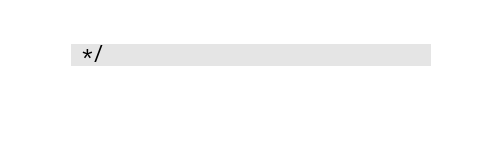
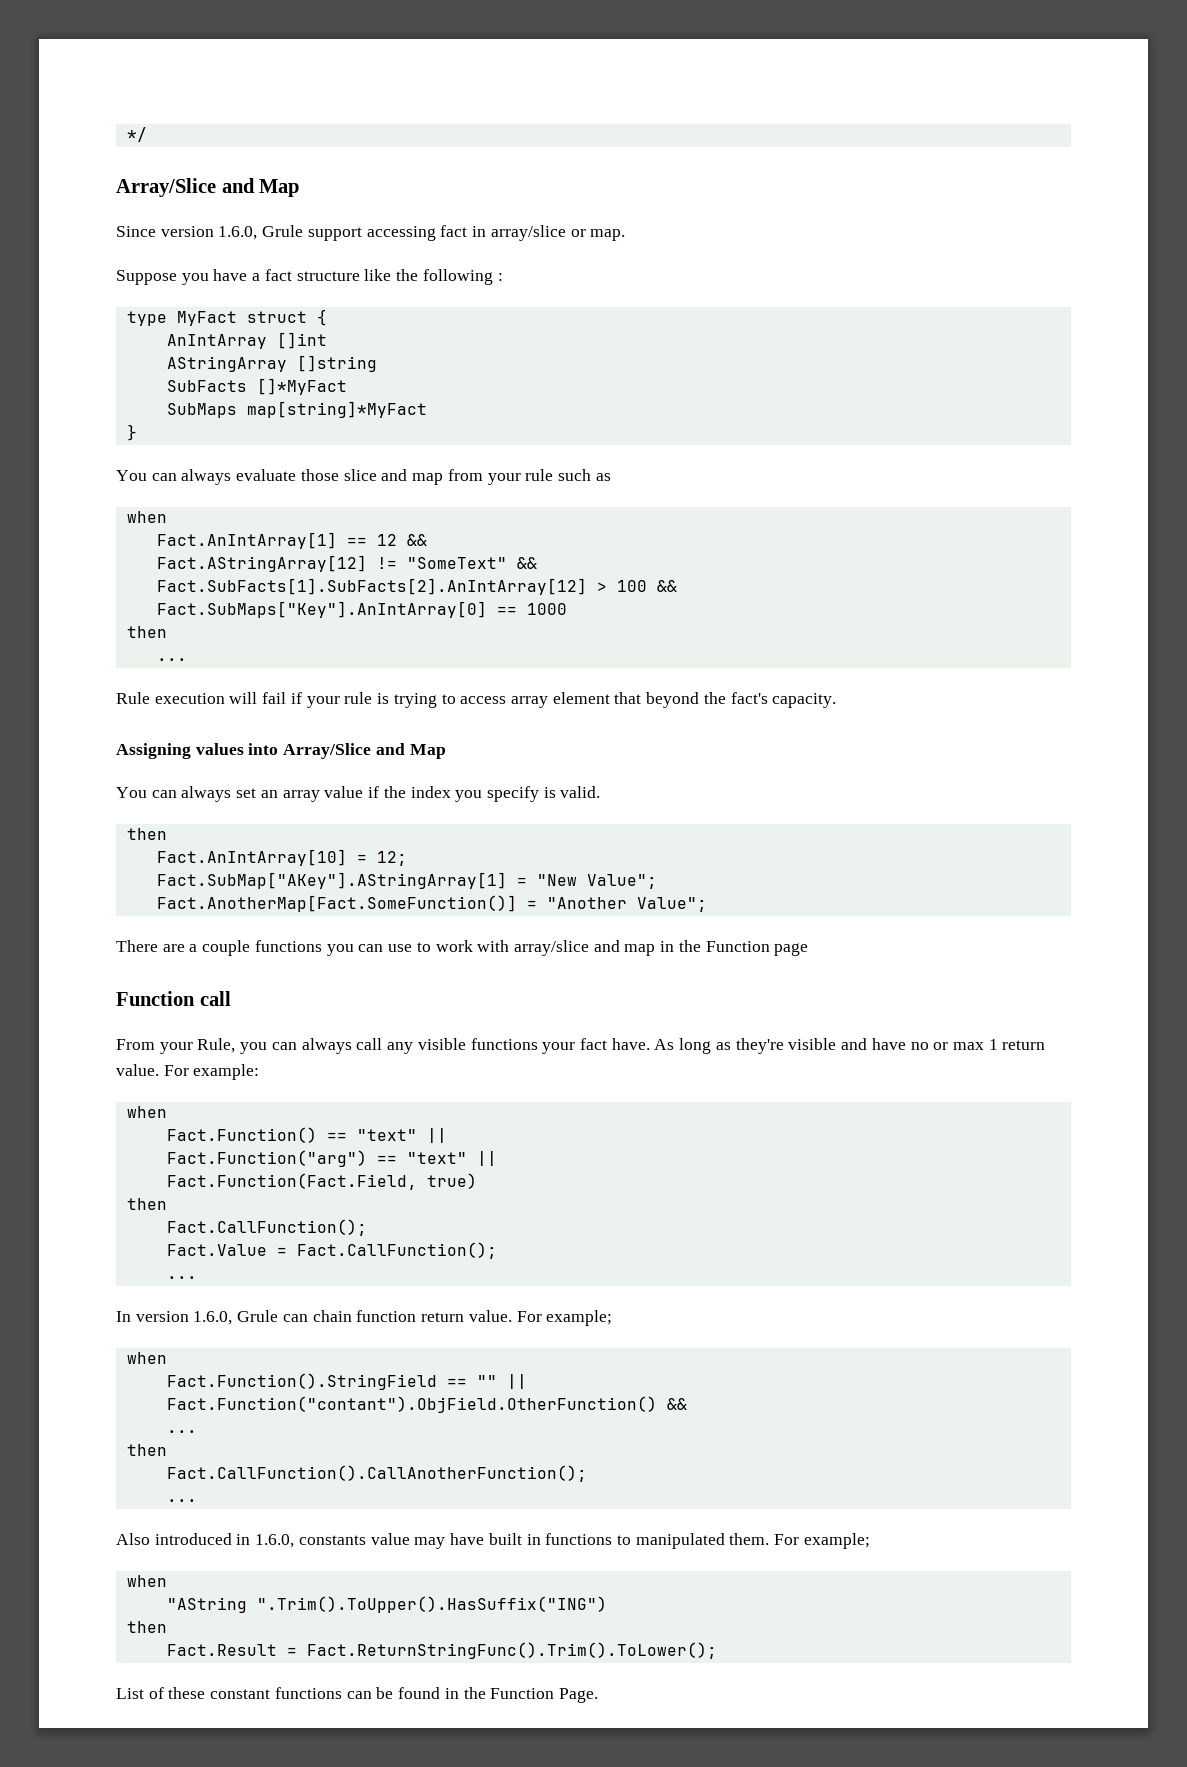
  */
+ Array/Slice and Map
+ Since version 1.6.0, Grule support accessing fact in array/slice or map.
+ Suppose you have a fact structure like the following :
+ type MyFact struct {
+ AnIntArray []int
+ AStringArray []string
+ SubFacts []*MyFact
+ SubMaps map[string]*MyFact
+ }
+ You can always evaluate those slice and map from your rule such as
+ when
+ Fact.AnIntArray[1] == 12 &&
+ Fact.AStringArray[12] != "SomeText" &&
+ Fact.SubFacts[1].SubFacts[2].AnIntArray[12] > 100 &&
+ Fact.SubMaps["Key"].AnIntArray[0] == 1000
+ then
+ ...
+ Rule execution will fail if your rule is trying to access array element that beyond the fact's capacity.
+ Assigning values into Array/Slice and Map
+ You can always set an array value if the index you specify is valid.
+ then
+ Fact.AnIntArray[10] = 12;
+ Fact.SubMap["AKey"].AStringArray[1] = "New Value";
+ Fact.AnotherMap[Fact.SomeFunction()] = "Another Value";
+ There are a couple functions you can use to work with array/slice and map in the Function page
+ Function call
+ From your Rule, you can always call any visible functions your fact have. As long as they're visible and have no or max 1 return value. For example:
+ when
+ Fact.Function() == "text" ||
+ Fact.Function("arg") == "text" ||
+ Fact.Function(Fact.Field, true)
+ then
+ Fact.CallFunction();
+ Fact.Value = Fact.CallFunction();
+ ...
+ In version 1.6.0, Grule can chain function return value. For example;
+ when
+ Fact.Function().StringField == "" ||
+ Fact.Function("contant").ObjField.OtherFunction() &&
+ ...
+ then
+ Fact.CallFunction().CallAnotherFunction();
+ ...
+ Also introduced in 1.6.0, constants value may have built in functions to manipulated them. For example;
+ when
+ "AString ".Trim().ToUpper().HasSuffix("ING")
+ then
+ Fact.Result = Fact.ReturnStringFunc().Trim().ToLower();
+ List of these constant functions can be found in the Function Page.

